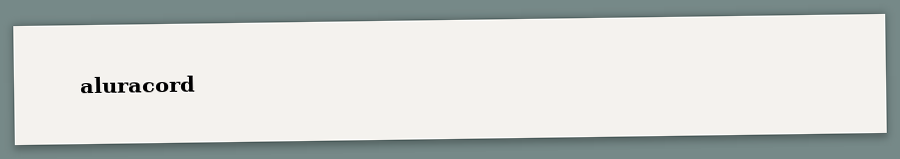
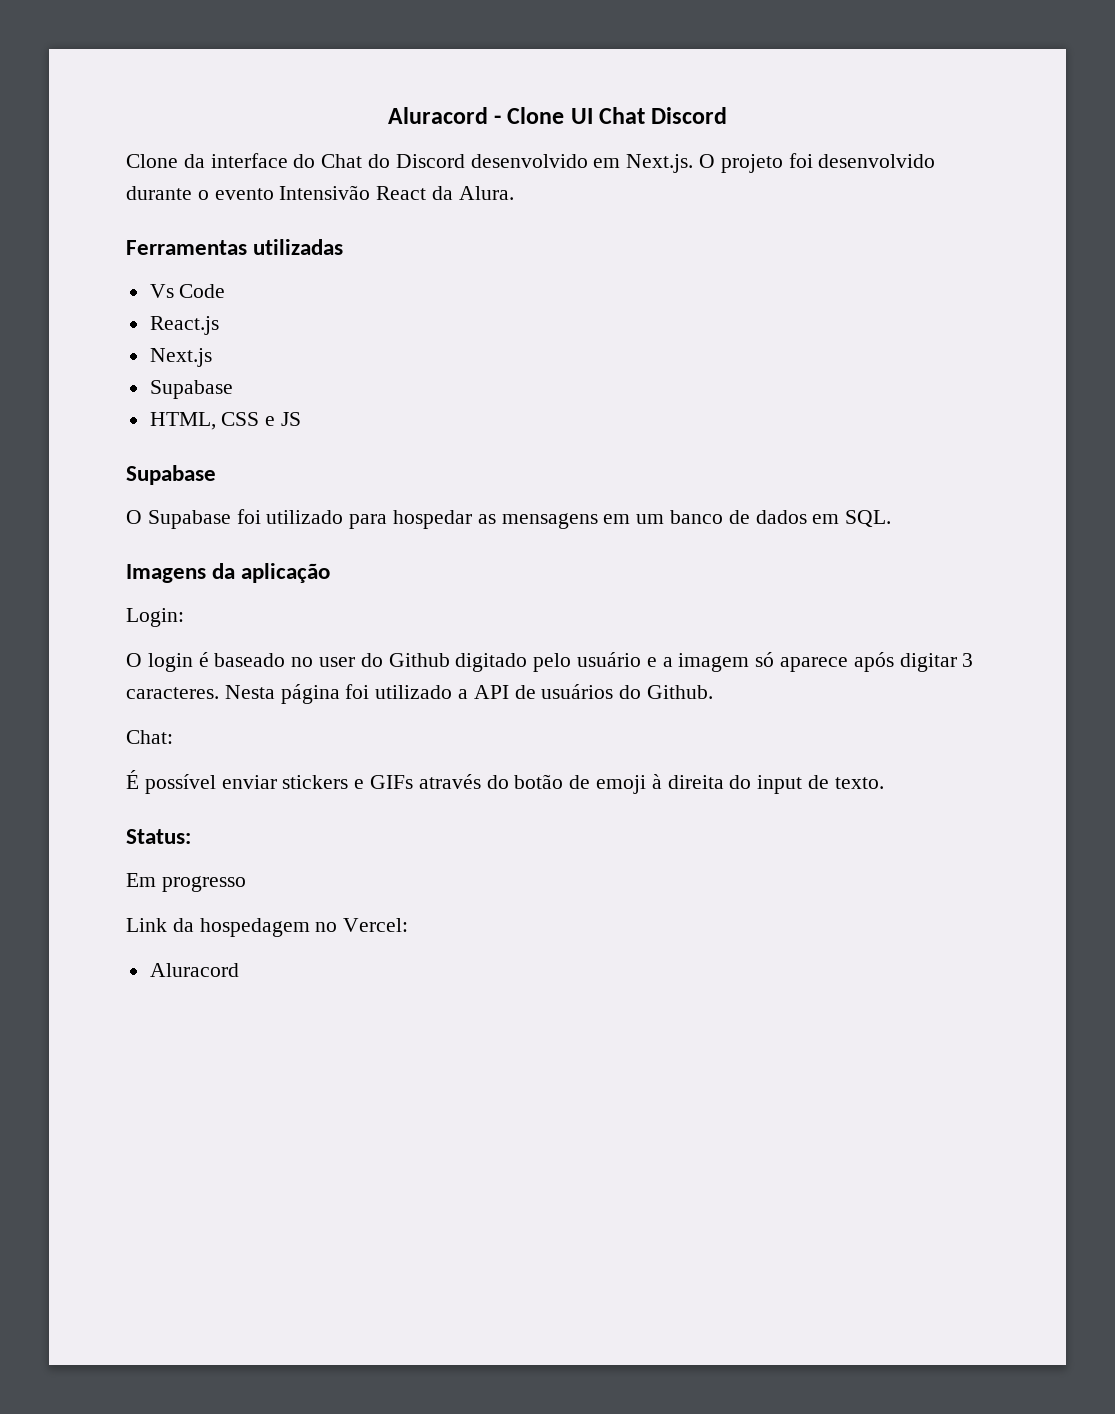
- aluracord
+ Aluracord - Clone UI Chat Discord
+ Clone da interface do Chat do Discord desenvolvido em Next.js. O projeto foi desenvolvido durante o evento Intensivão React da Alura.
+ Ferramentas utilizadas
+ Vs Code
+ React.js
+ Next.js
+ Supabase
+ HTML, CSS e JS
+ Supabase
+ O Supabase foi utilizado para hospedar as mensagens em um banco de dados em SQL.
+ Imagens da aplicação
+ Login:
+ O login é baseado no user do Github digitado pelo usuário e a imagem só aparece após digitar 3 caracteres. Nesta página foi utilizado a API de usuários do Github.
+ Chat:
+ É possível enviar stickers e GIFs através do botão de emoji à direita do input de texto.
+ Status:
+ Em progresso
+ Link da hospedagem no Vercel:
+ Aluracord

